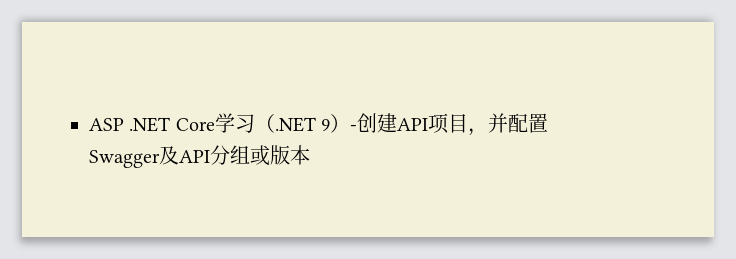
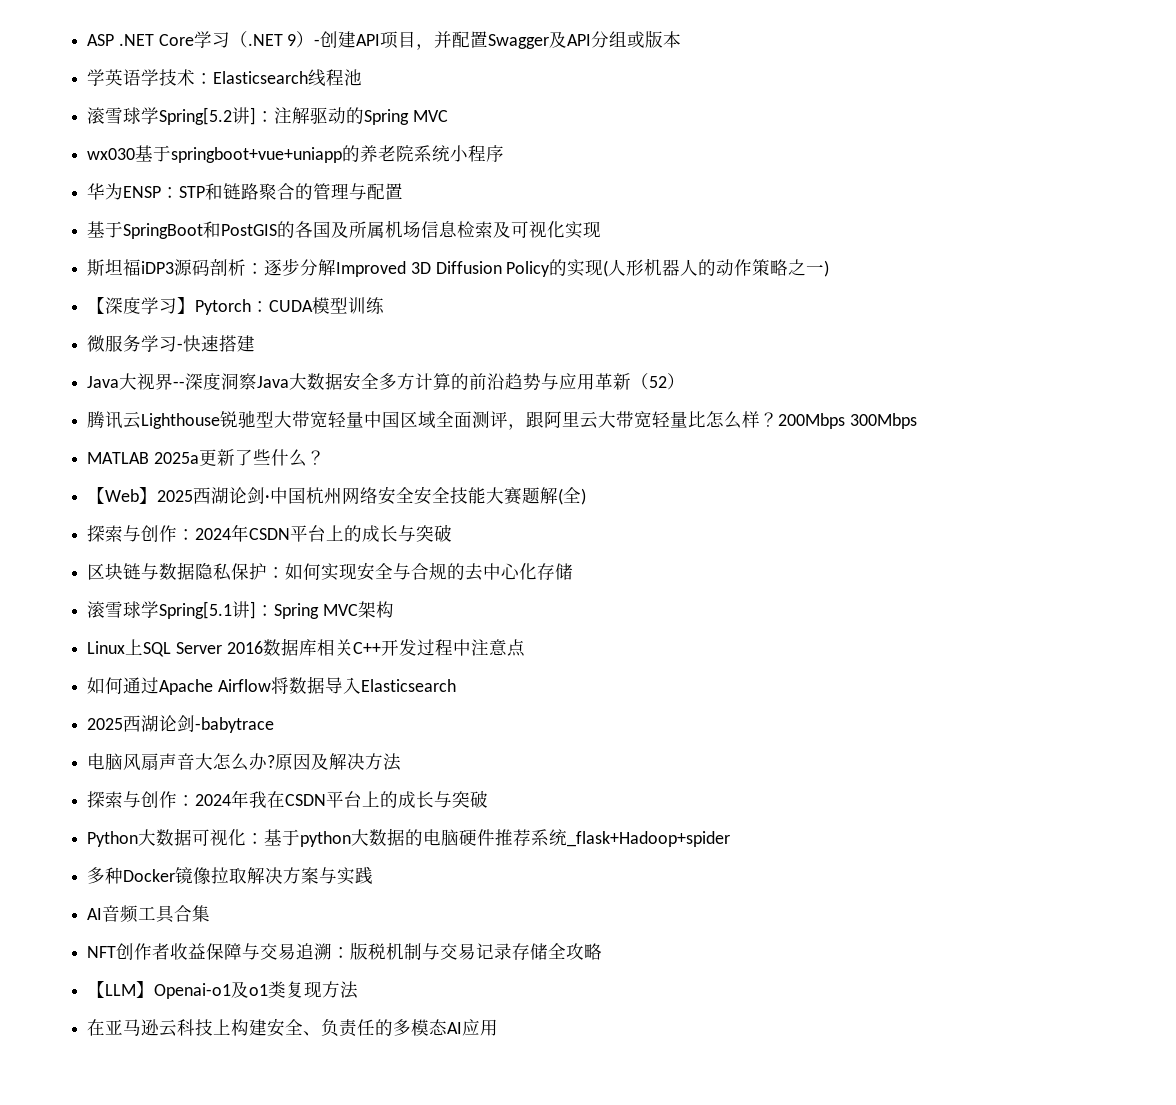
+ 学英语学技术：Elasticsearch线程池
+ 滚雪球学Spring[5.2讲]：注解驱动的Spring MVC
+ wx030基于springboot+vue+uniapp的养老院系统小程序
+ 华为ENSP：STP和链路聚合的管理与配置
+ 基于SpringBoot和PostGIS的各国及所属机场信息检索及可视化实现
+ 斯坦福iDP3源码剖析：逐步分解Improved 3D Diffusion Policy的实现(人形机器人的动作策略之一)
+ 【深度学习】Pytorch：CUDA模型训练
+ 微服务学习-快速搭建
+ Java大视界--深度洞察Java大数据安全多方计算的前沿趋势与应用革新（52）
+ 腾讯云Lighthouse锐驰型大带宽轻量中国区域全面测评，跟阿里云大带宽轻量比怎么样？200Mbps 300Mbps
+ MATLAB 2025a更新了些什么？
+ 【Web】2025西湖论剑·中国杭州网络安全安全技能大赛题解(全)
+ 探索与创作：2024年CSDN平台上的成长与突破
+ 区块链与数据隐私保护：如何实现安全与合规的去中心化存储
+ 滚雪球学Spring[5.1讲]：Spring MVC架构
+ Linux上SQL Server 2016数据库相关C++开发过程中注意点
+ 如何通过Apache Airflow将数据导入Elasticsearch
+ 2025西湖论剑-babytrace
+ 电脑风扇声音大怎么办?原因及解决方法
+ 探索与创作：2024年我在CSDN平台上的成长与突破
+ Python大数据可视化：基于python大数据的电脑硬件推荐系统_flask+Hadoop+spider
+ 多种Docker镜像拉取解决方案与实践
+ AI音频工具合集
+ NFT创作者收益保障与交易追溯：版税机制与交易记录存储全攻略
+ 【LLM】Openai-o1及o1类复现方法
+ 在亚马逊云科技上构建安全、负责任的多模态AI应用

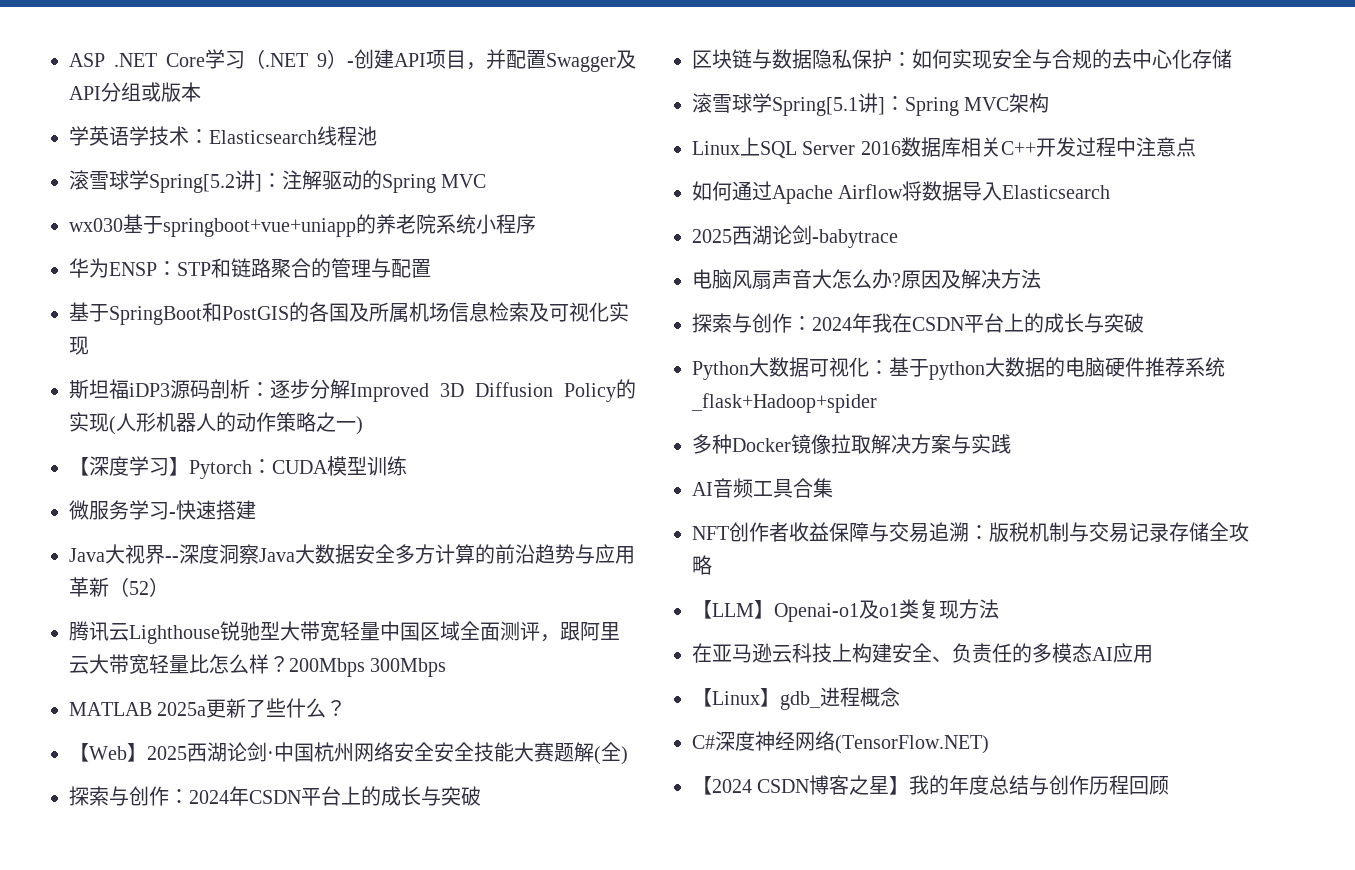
+ 【Linux】gdb_进程概念
+ C#深度神经网络(TensorFlow.NET)
+ 【2024 CSDN博客之星】我的年度总结与创作历程回顾

